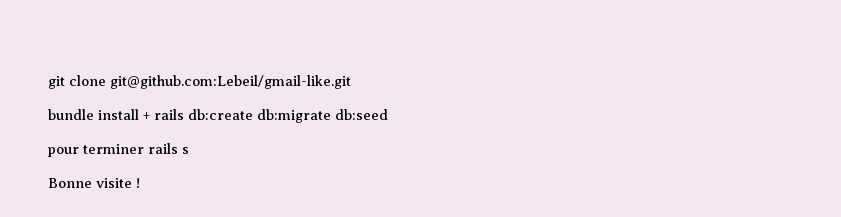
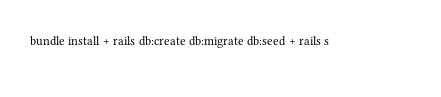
- git clone git@github.com:Lebeil/gmail-like.git
- bundle install + rails db:create db:migrate db:seed
- pour terminer rails s
+ bundle install + rails db:create db:migrate db:seed + rails s
- Bonne visite !

